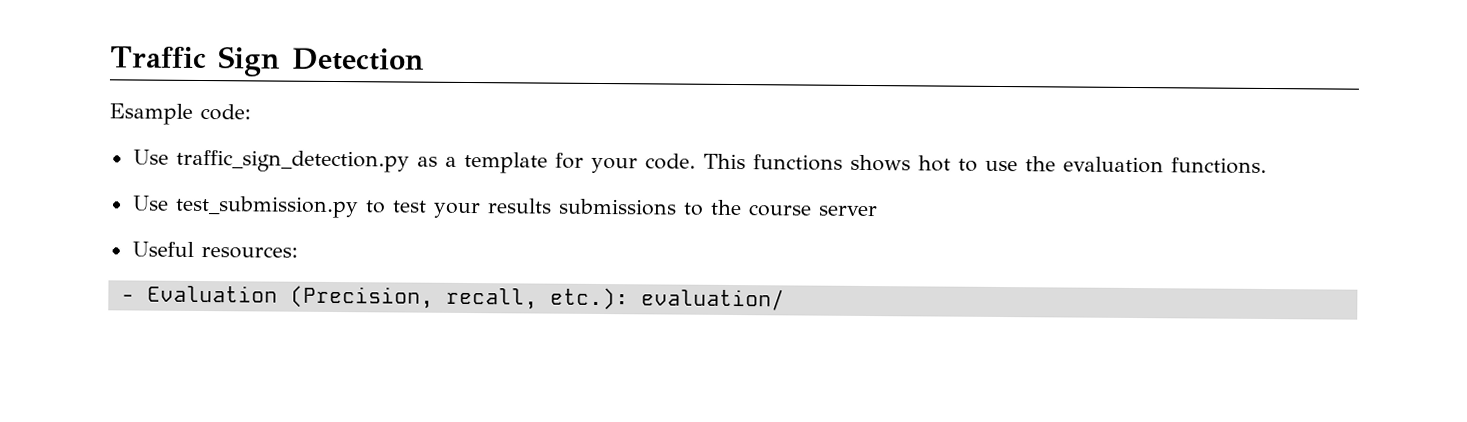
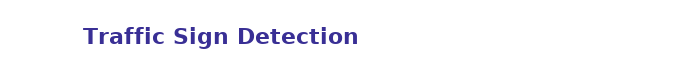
- Esample code:
- Use traffic_sign_detection.py as a template for your code. This functions shows hot to use the evaluation functions.
- Use test_submission.py to test your results submissions to the course server
- Useful resources:
- - Evaluation (Precision, recall, etc.): evaluation/

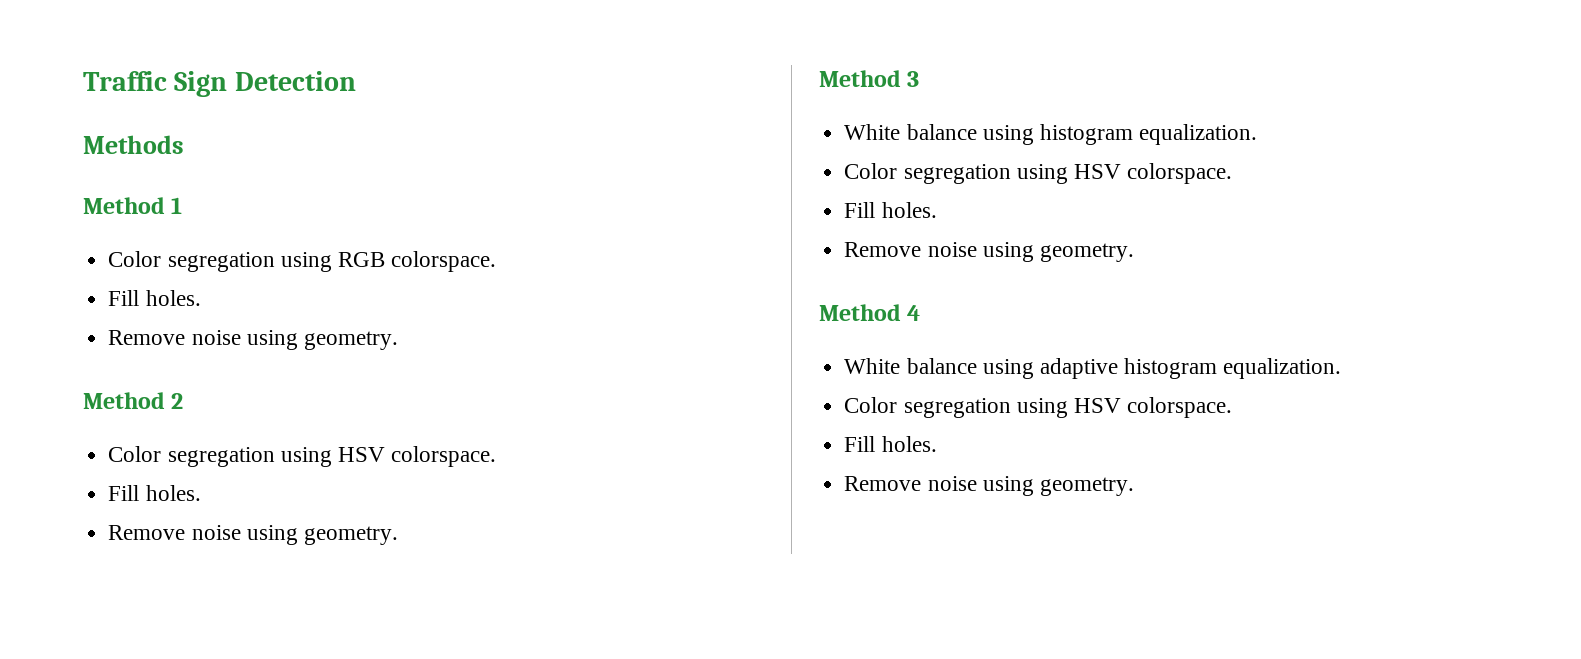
+ Methods
+ Method 1
+ Color segregation using RGB colorspace.
+ Fill holes.
+ Remove noise using geometry.
+ Method 2
+ Color segregation using HSV colorspace.
+ Fill holes.
+ Remove noise using geometry.
+ Method 3
+ White balance using histogram equalization.
+ Color segregation using HSV colorspace.
+ Fill holes.
+ Remove noise using geometry.
+ Method 4
+ White balance using adaptive histogram equalization.
+ Color segregation using HSV colorspace.
+ Fill holes.
+ Remove noise using geometry.

